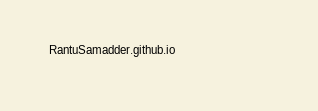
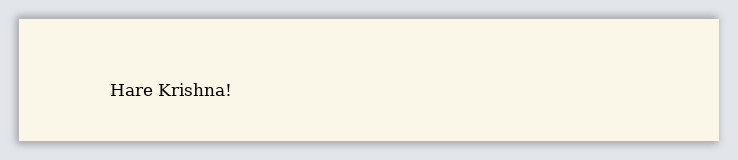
- RantuSamadder.github.io
+ Hare Krishna!

